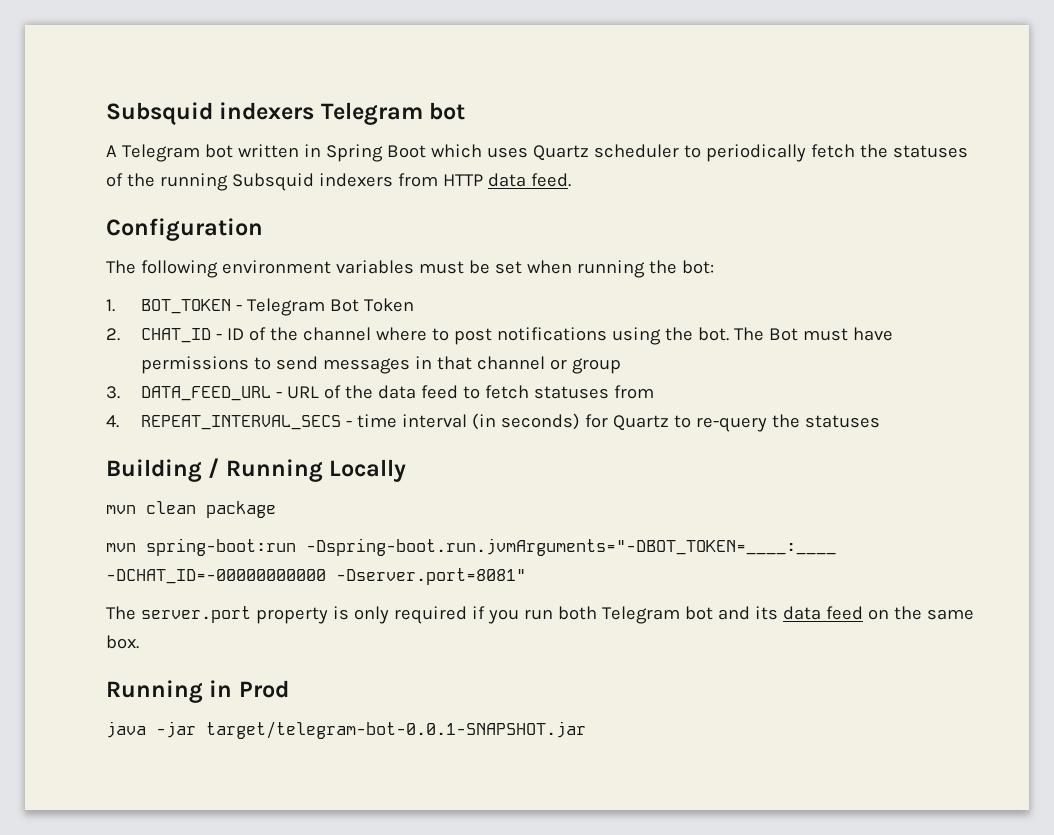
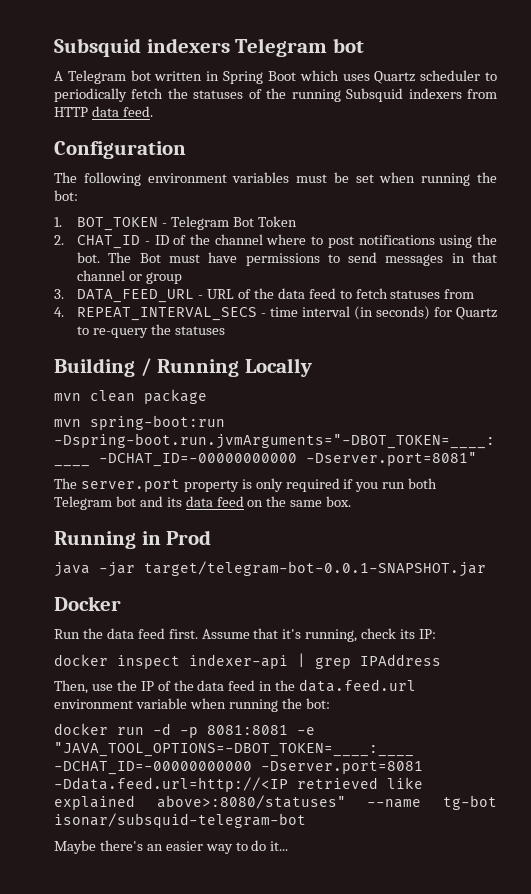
+ Docker
+ Run the data feed first. Assume that it's running, check its IP:
+ docker inspect indexer-api | grep IPAddress
+ Then, use the IP of the data feed in the data.feed.url environment variable when running the bot:
+ docker run -d -p 8081:8081 -e "JAVA_TOOL_OPTIONS=-DBOT_TOKEN=____:____ -DCHAT_ID=-00000000000 -Dserver.port=8081 -Ddata.feed.url=http://<IP retrieved like explained above>:8080/statuses" --name tg-bot isonar/subsquid-telegram-bot
+ Maybe there's an easier way to do it...

